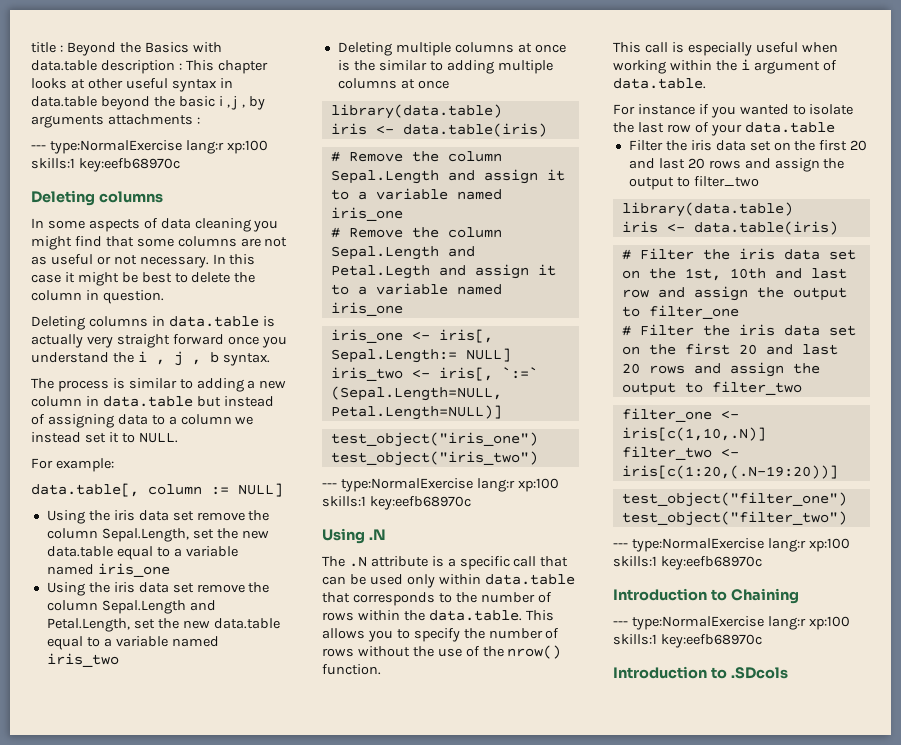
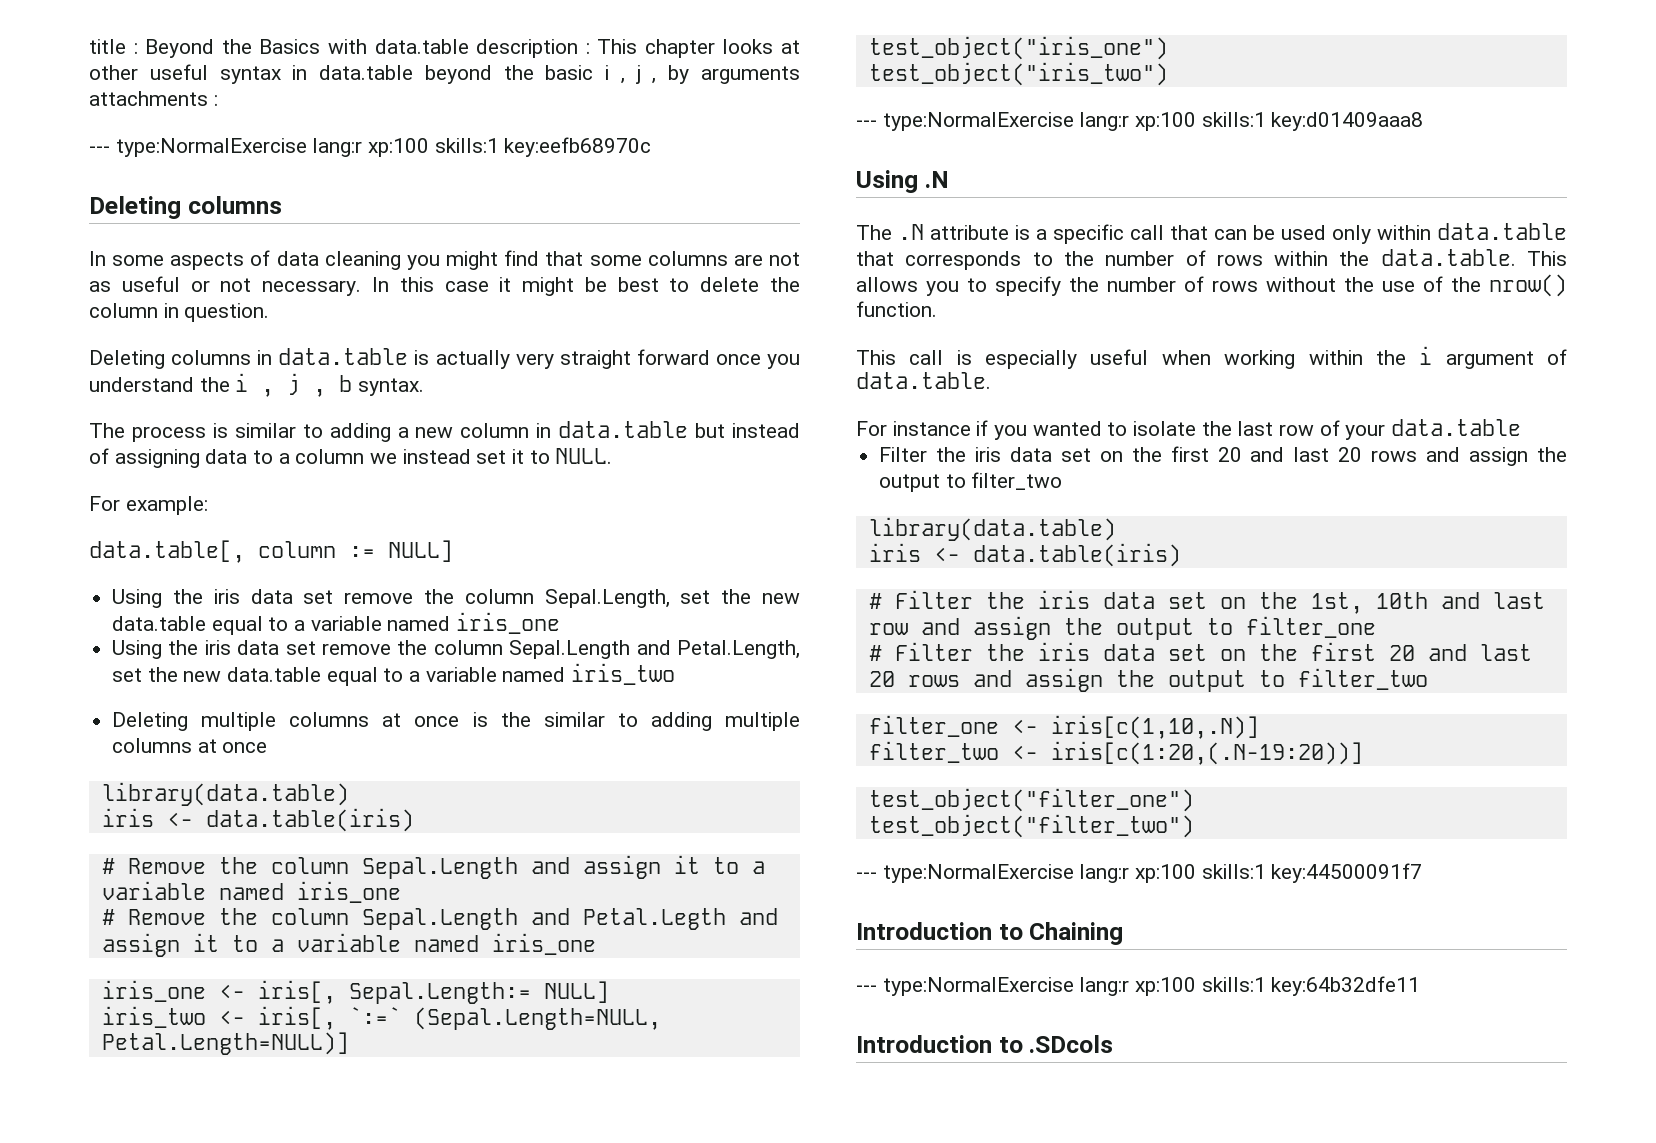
  test_object("iris_two")
- --- type:NormalExercise lang:r xp:100 skills:1 key:eefb68970c
+ --- type:NormalExercise lang:r xp:100 skills:1 key:d01409aaa8
  test_object("filter_two")
- --- type:NormalExercise lang:r xp:100 skills:1 key:eefb68970c
+ --- type:NormalExercise lang:r xp:100 skills:1 key:44500091f7
  Introduction to Chaining
- --- type:NormalExercise lang:r xp:100 skills:1 key:eefb68970c
+ --- type:NormalExercise lang:r xp:100 skills:1 key:64b32dfe11

